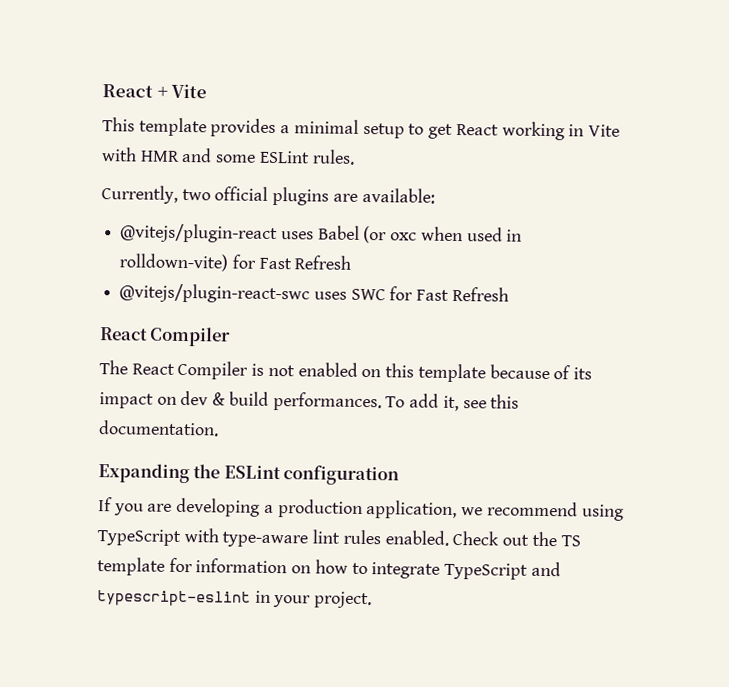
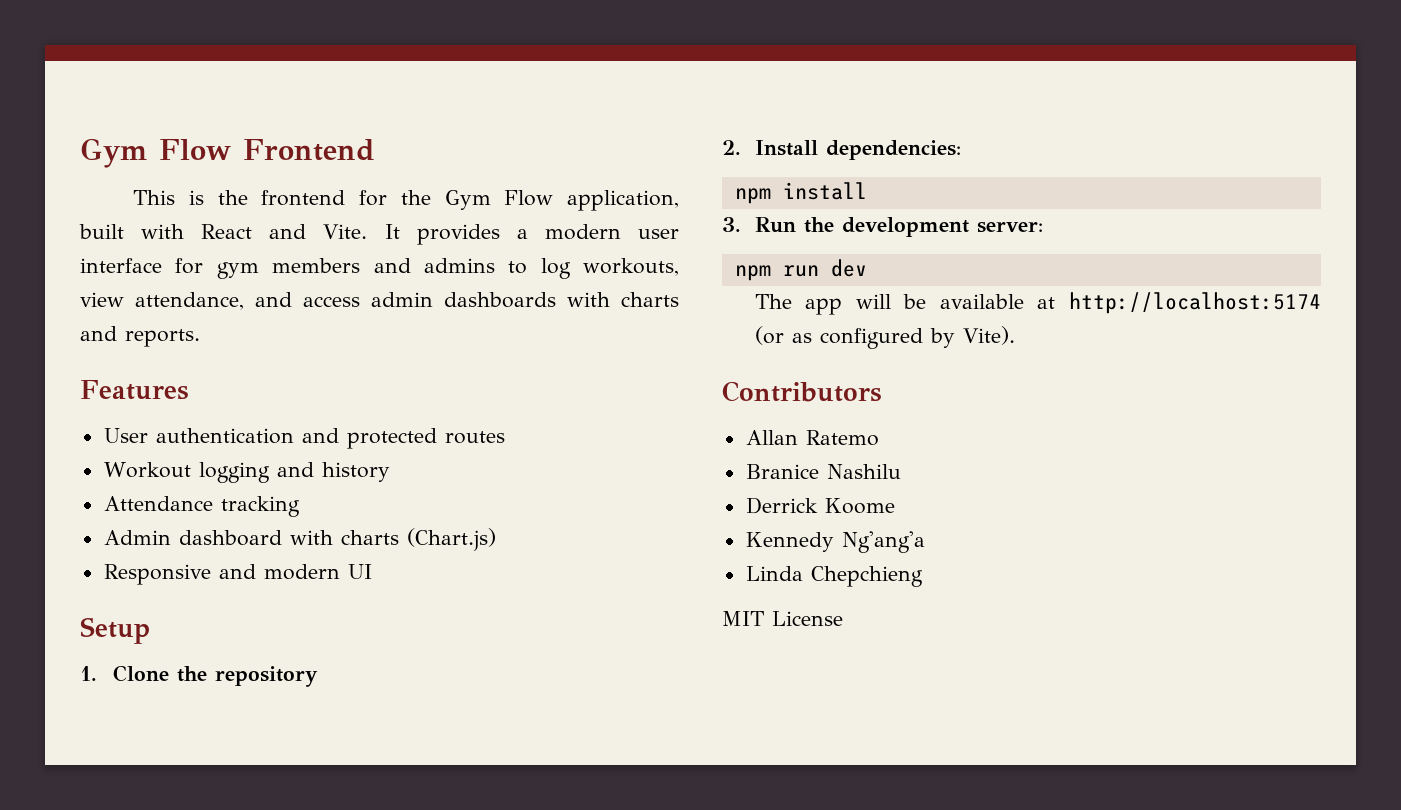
- React + Vite
- This template provides a minimal setup to get React working in Vite with HMR and some ESLint rules.
- Currently, two official plugins are available:
- @vitejs/plugin-react uses Babel (or oxc when used in rolldown-vite) for Fast Refresh
- @vitejs/plugin-react-swc uses SWC for Fast Refresh
- React Compiler
- The React Compiler is not enabled on this template because of its impact on dev & build performances. To add it, see this documentation.
- Expanding the ESLint configuration
- If you are developing a production application, we recommend using TypeScript with type-aware lint rules enabled. Check out the TS template for information on how to integrate TypeScript and typescript-eslint in your project.
+ Gym Flow Frontend
+ This is the frontend for the Gym Flow application, built with React and Vite. It provides a modern user interface for gym members and admins to log workouts, view attendance, and access admin dashboards with charts and reports.
+ Features
+ User authentication and protected routes
+ Workout logging and history
+ Attendance tracking
+ Admin dashboard with charts (Chart.js)
+ Responsive and modern UI
+ Setup
+ 1. Clone the repository
+ 2. Install dependencies:
+ npm install
+ 3. Run the development server:
+ npm run dev
+ The app will be available at http://localhost:5174 (or as configured by Vite).
+ Contributors
+ Allan Ratemo
+ Branice Nashilu
+ Derrick Koome
+ Kennedy Ng'ang'a
+ Linda Chepchieng
+ MIT License

